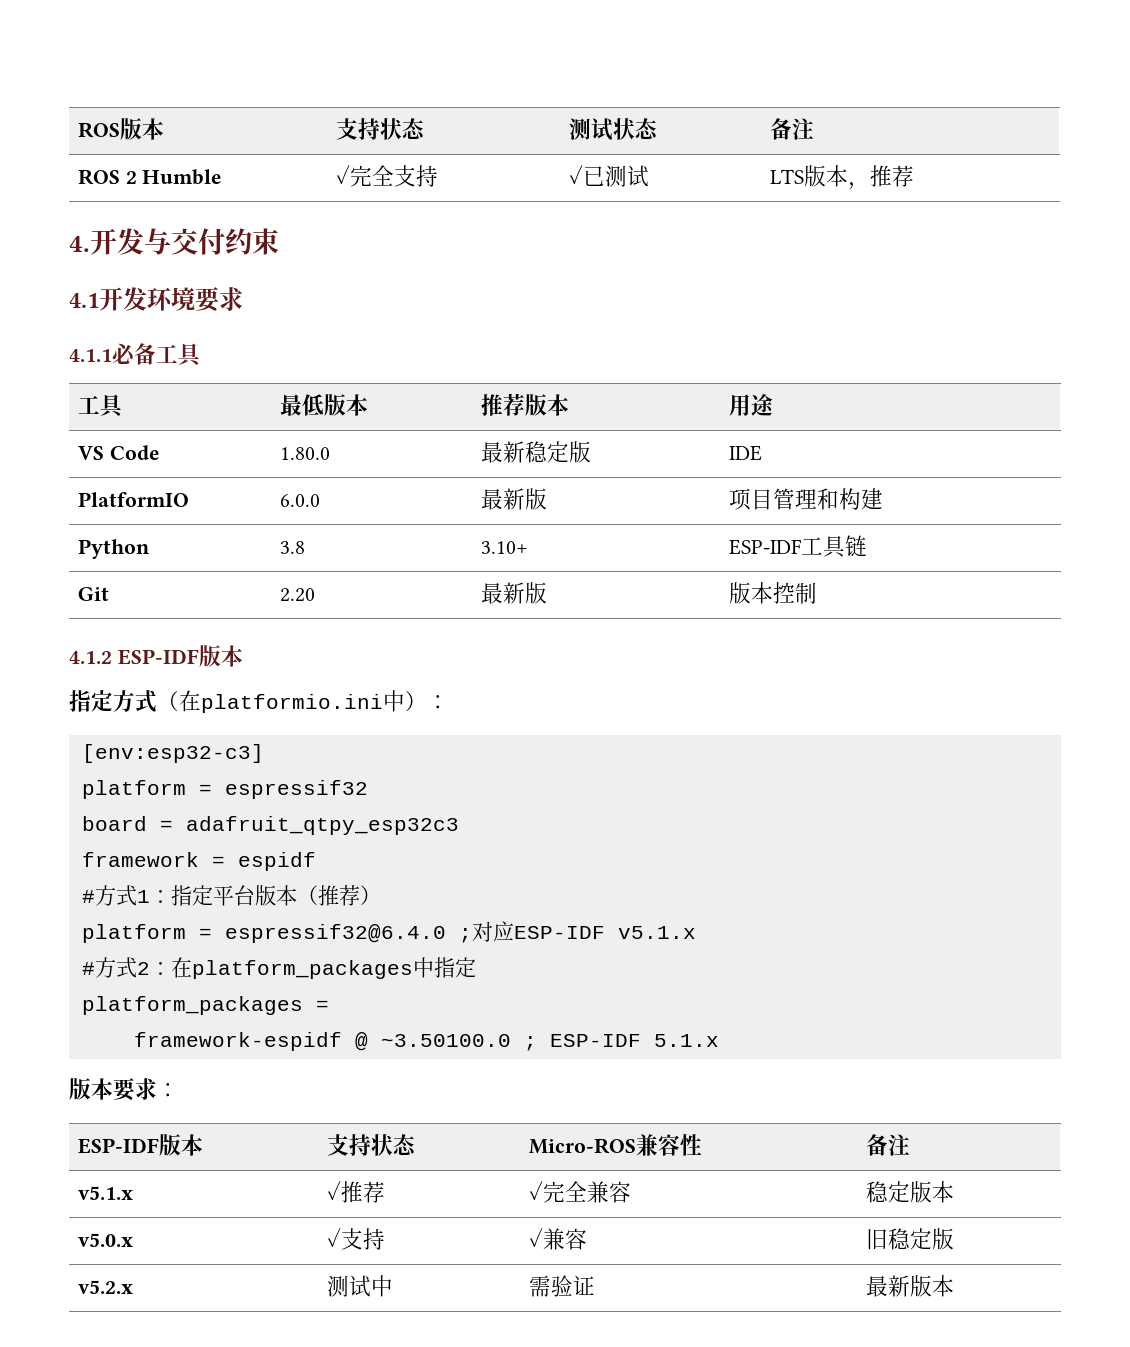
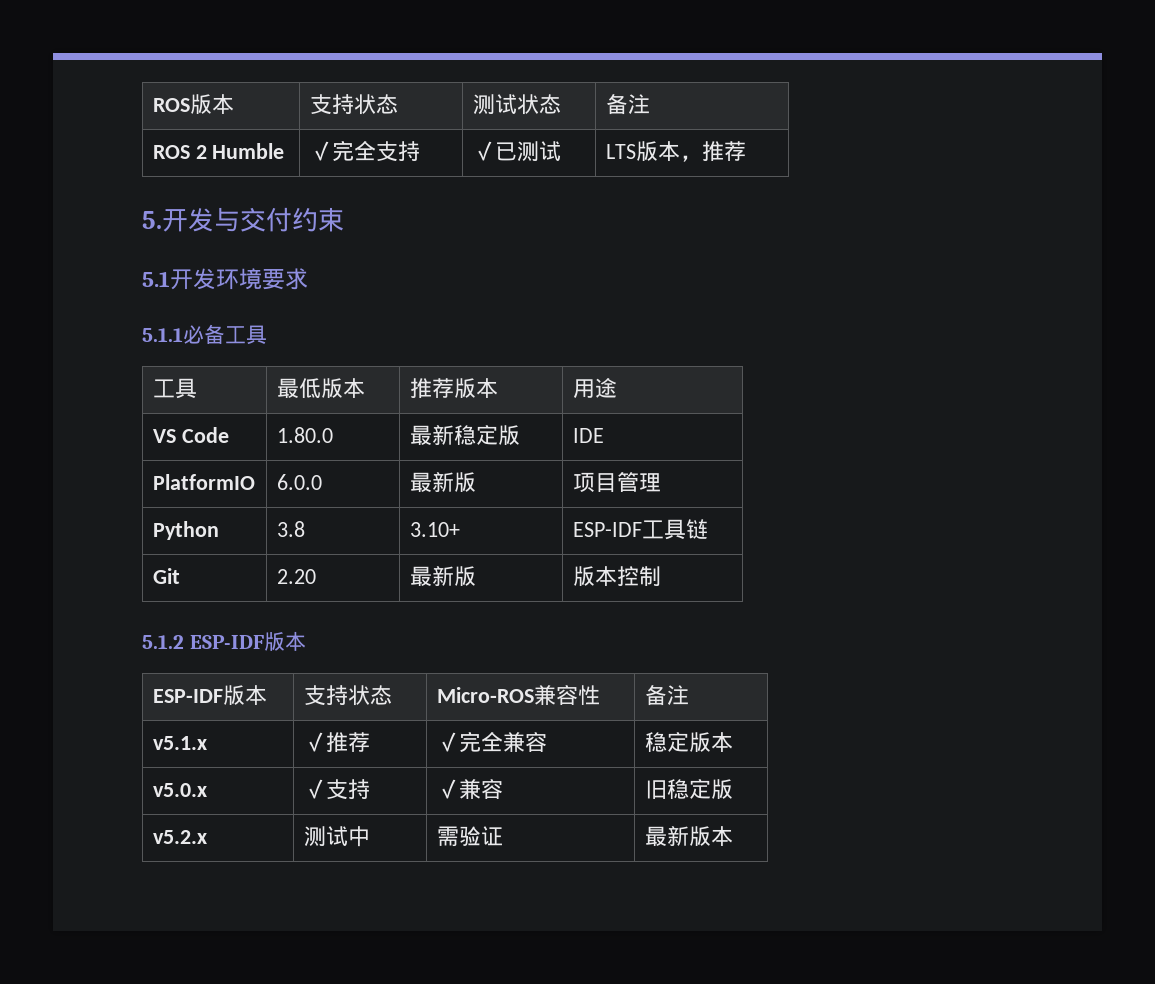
- 4.开发与交付约束
+ 5.开发与交付约束
- 4.1开发环境要求
+ 5.1开发环境要求
- 4.1.1必备工具
+ 5.1.1必备工具
- PlatformIO | 6.0.0 | 最新版 | 项目管理和构建
+ PlatformIO | 6.0.0 | 最新版 | 项目管理
- 4.1.2 ESP-IDF版本
- 指定方式（在platformio.ini中）：
- [env:esp32-c3]
- platform = espressif32
- board = adafruit_qtpy_esp32c3
- framework = espidf
- #方式1：指定平台版本（推荐）
- platform = espressif32@6.4.0 ;对应ESP-IDF v5.1.x
- #方式2：在platform_packages中指定
- platform_packages =
- framework-espidf @ ~3.50100.0 ; ESP-IDF 5.1.x
- 版本要求：
+ 5.1.2 ESP-IDF版本

